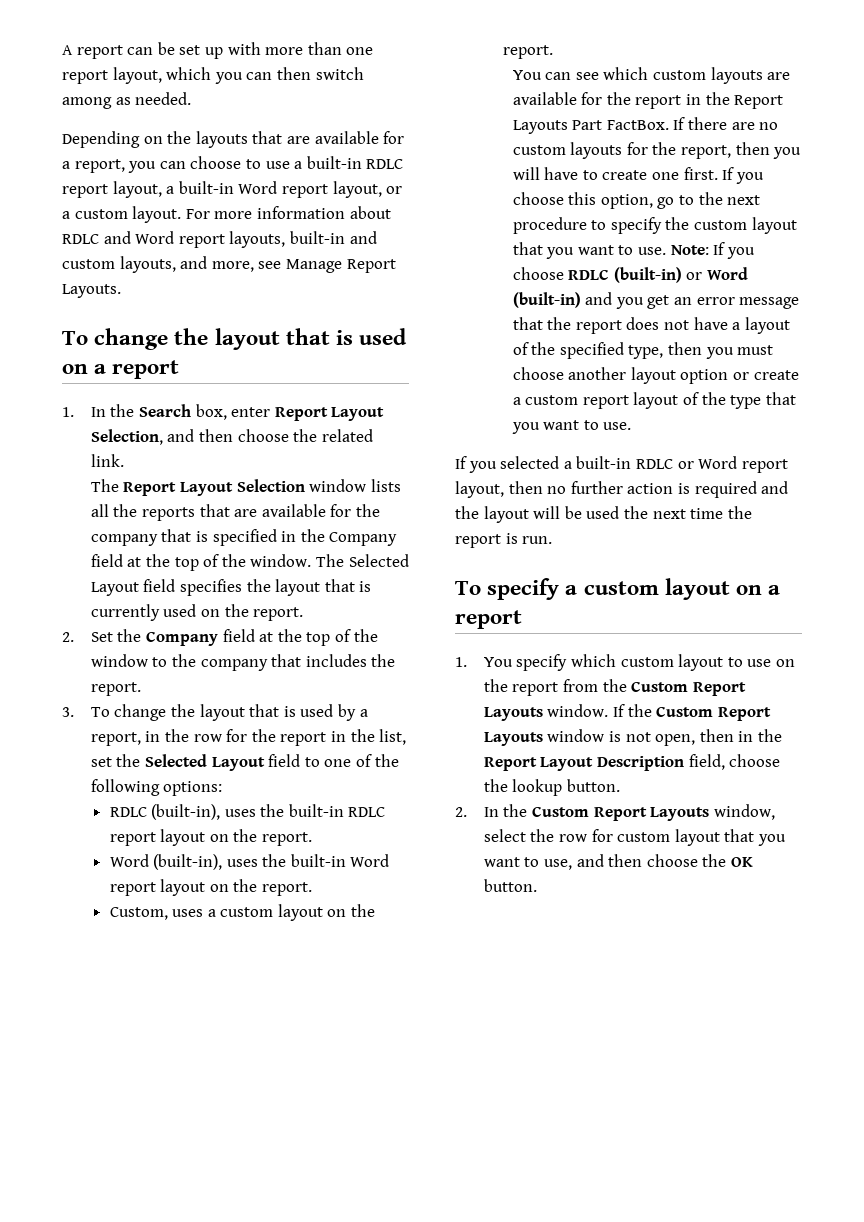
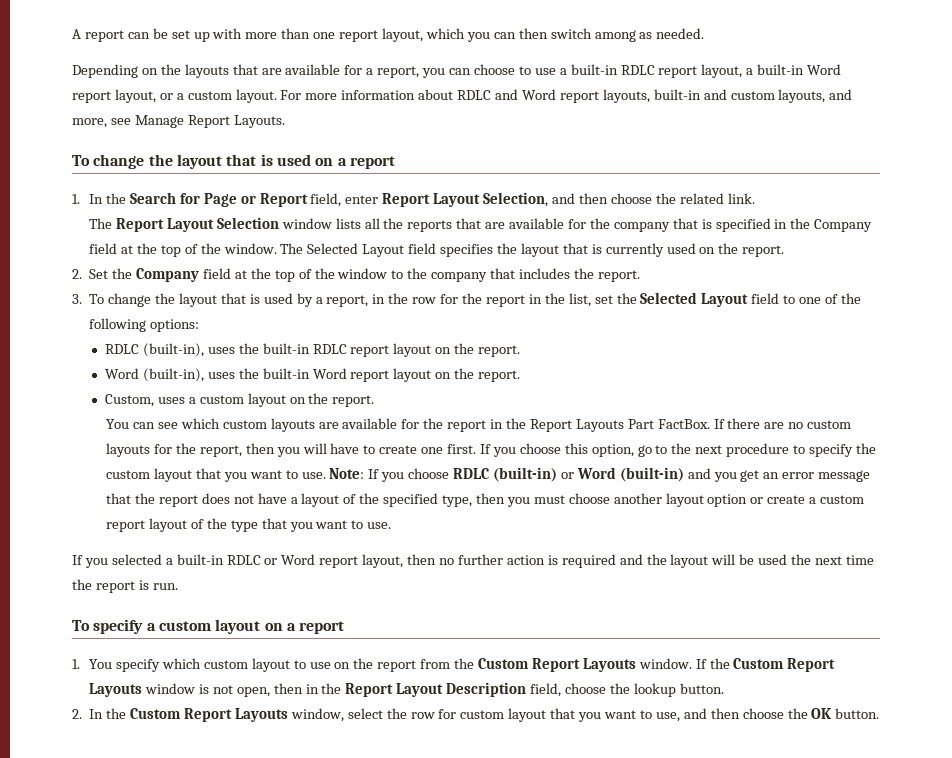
- 1. In the Search box, enter Report Layout Selection, and then choose the related link.
+ 1. In the Search for Page or Report field, enter Report Layout Selection, and then choose the related link.

